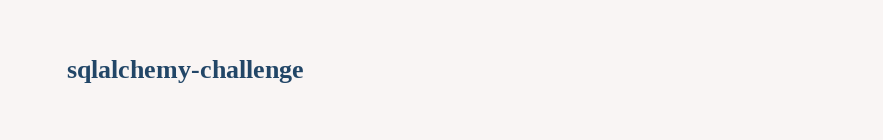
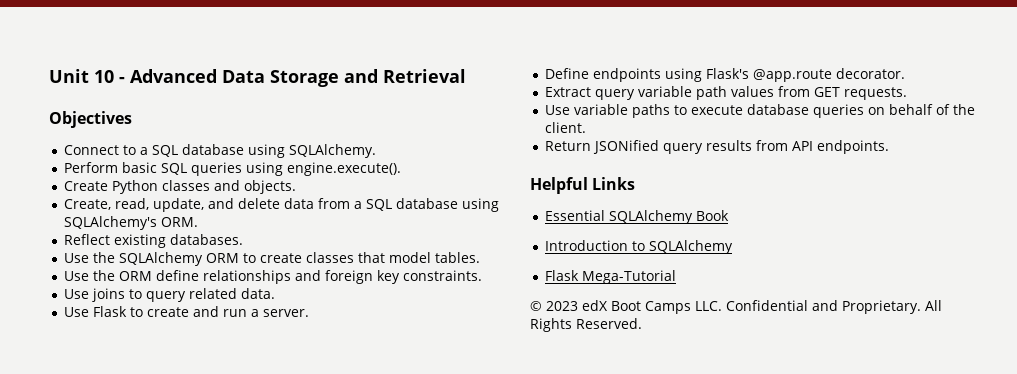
- sqlalchemy-challenge
+ Unit 10 - Advanced Data Storage and Retrieval
+ Objectives
+ Connect to a SQL database using SQLAlchemy.
+ Perform basic SQL queries using engine.execute().
+ Create Python classes and objects.
+ Create, read, update, and delete data from a SQL database using SQLAlchemy's ORM.
+ Reflect existing databases.
+ Use the SQLAlchemy ORM to create classes that model tables.
+ Use the ORM define relationships and foreign key constraints.
+ Use joins to query related data.
+ Use Flask to create and run a server.
+ Define endpoints using Flask's @app.route decorator.
+ Extract query variable path values from GET requests.
+ Use variable paths to execute database queries on behalf of the client.
+ Return JSONified query results from API endpoints.
+ Helpful Links
+ Essential SQLAlchemy Book
+ Introduction to SQLAlchemy
+ Flask Mega-Tutorial
+ © 2023 edX Boot Camps LLC. Confidential and Proprietary. All Rights Reserved.

